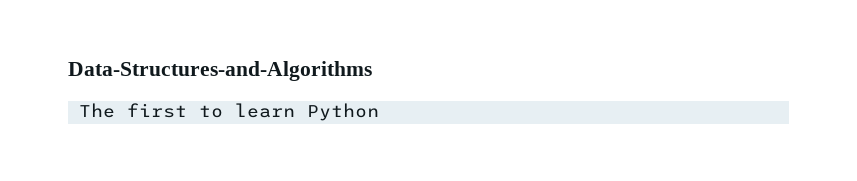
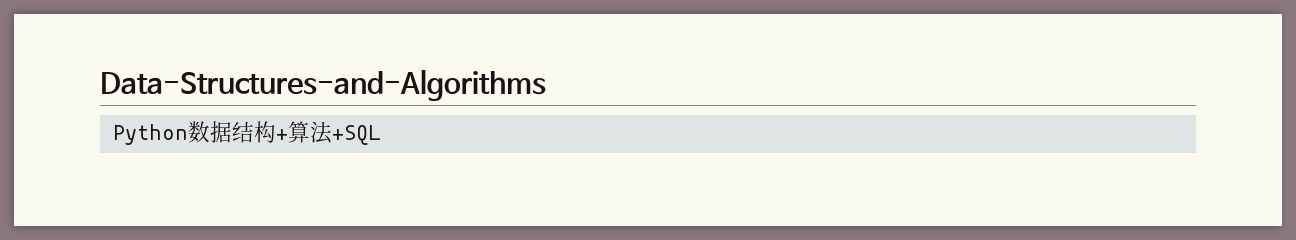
- The first to learn Python
+ Python数据结构+算法+SQL

